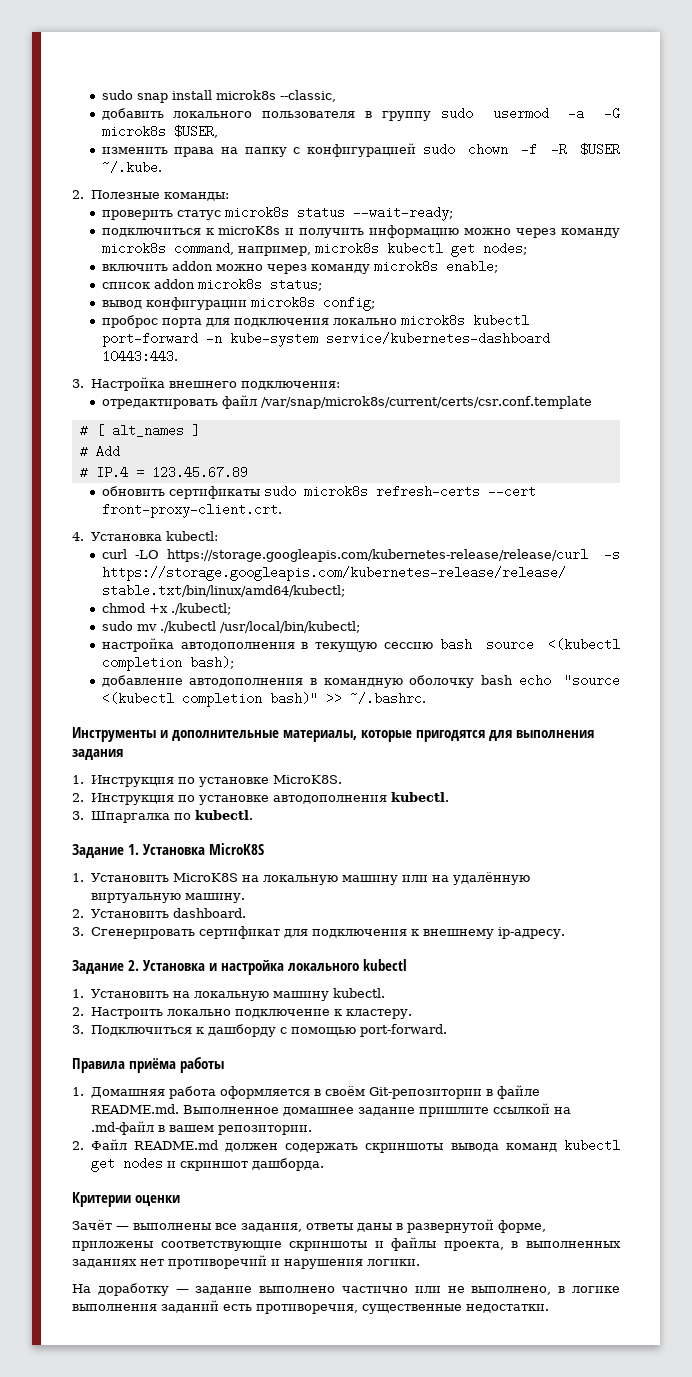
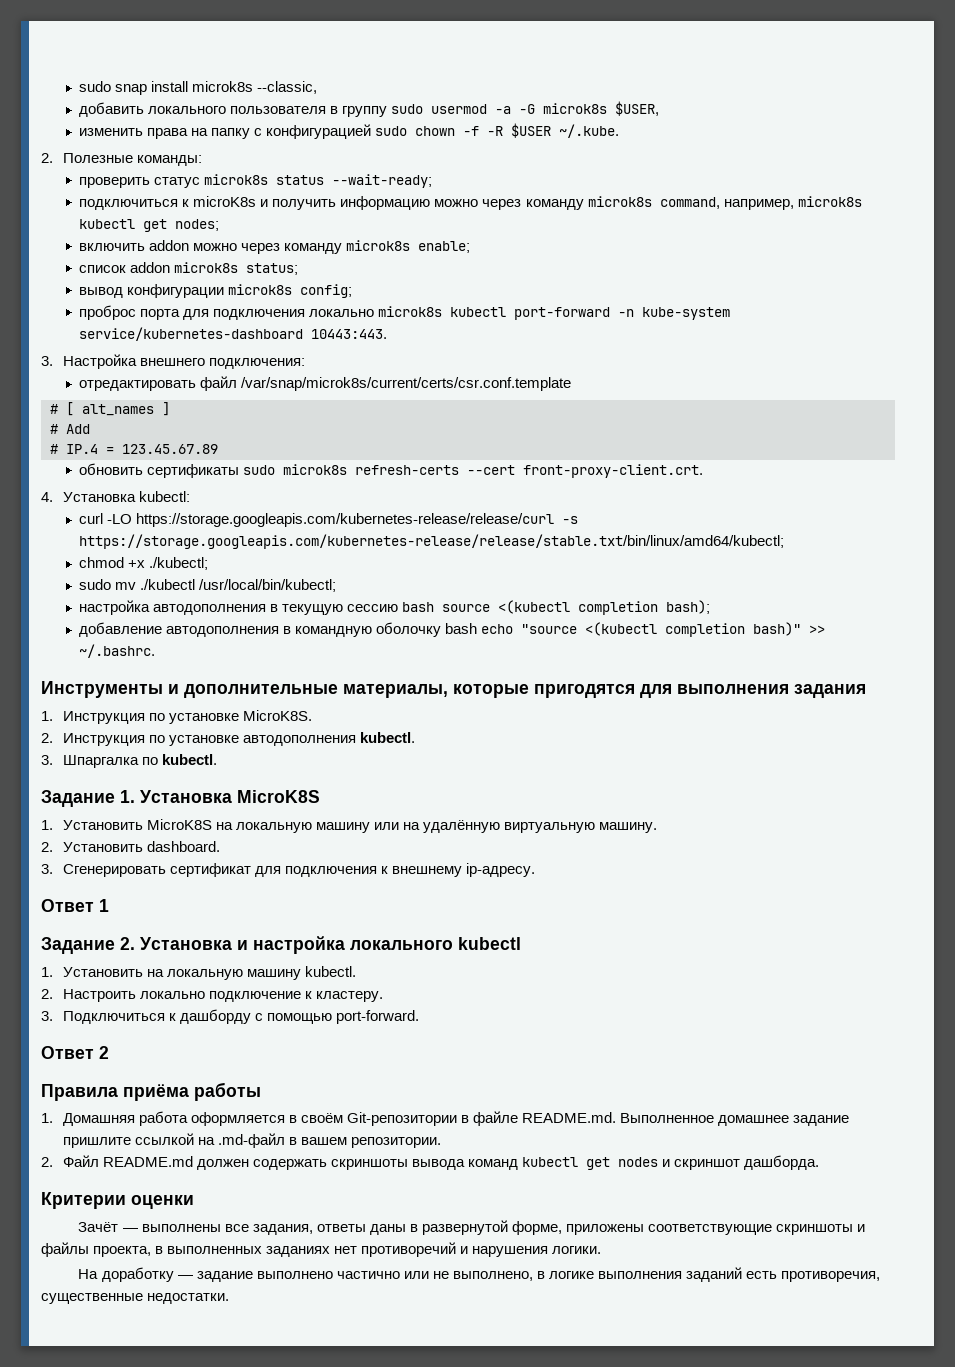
+ Ответ 1
+ Ответ 2

